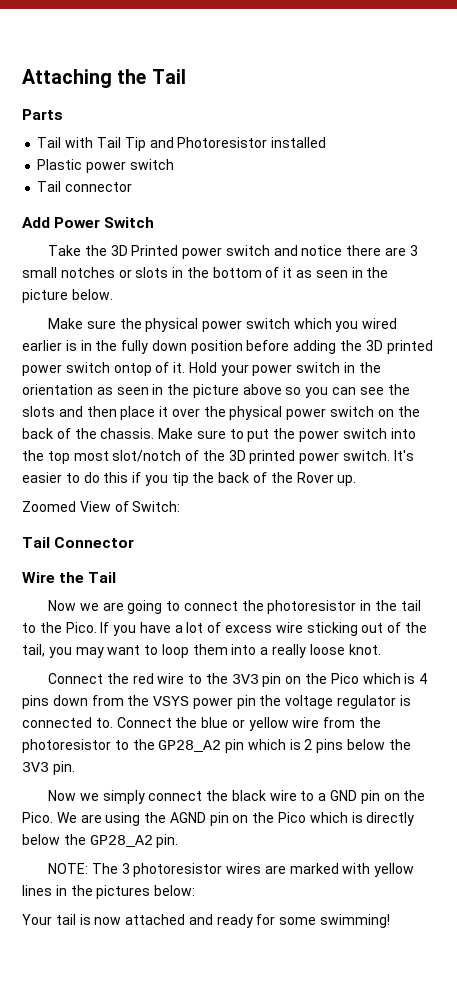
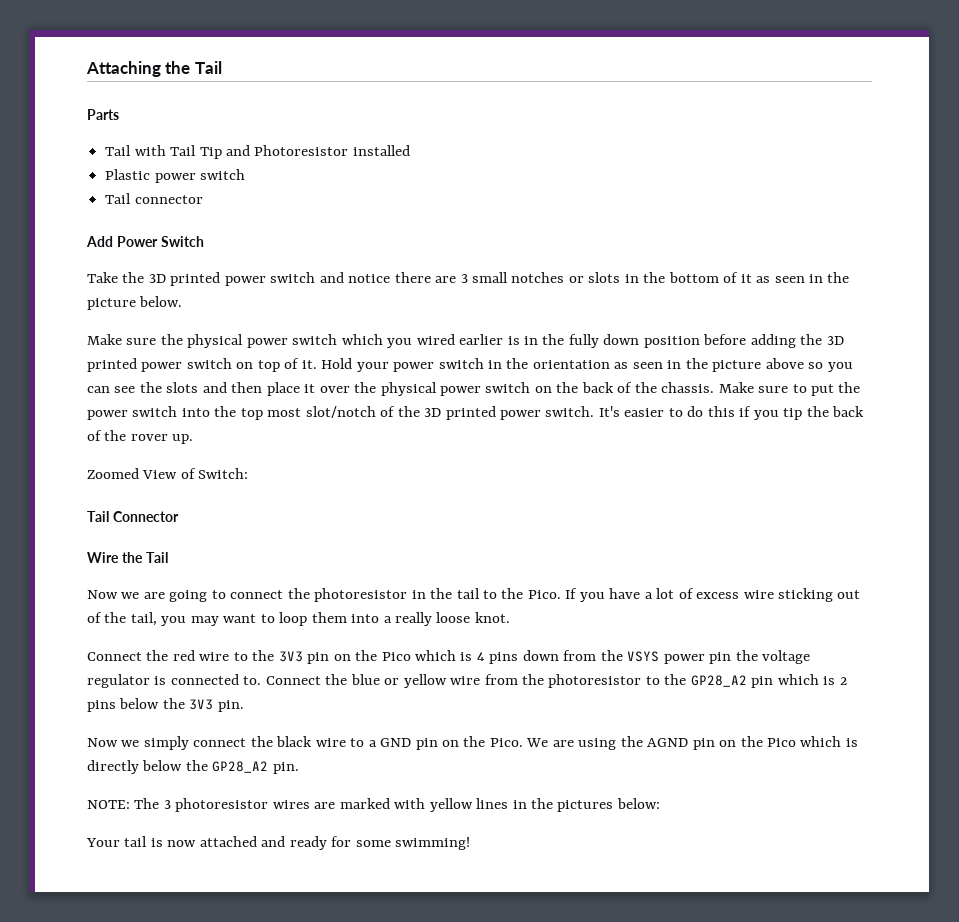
- Take the 3D Printed power switch and notice there are 3 small notches or slots in the bottom of it as seen in the picture below.
+ Take the 3D printed power switch and notice there are 3 small notches or slots in the bottom of it as seen in the picture below.
- Make sure the physical power switch which you wired earlier is in the fully down position before adding the 3D printed power switch ontop of it.
+ Make sure the physical power switch which you wired earlier is in the fully down position before adding the 3D printed power switch on top of it.
- It's easier to do this if you tip the back of the Rover up.
+ It's easier to do this if you tip the back of the rover up.

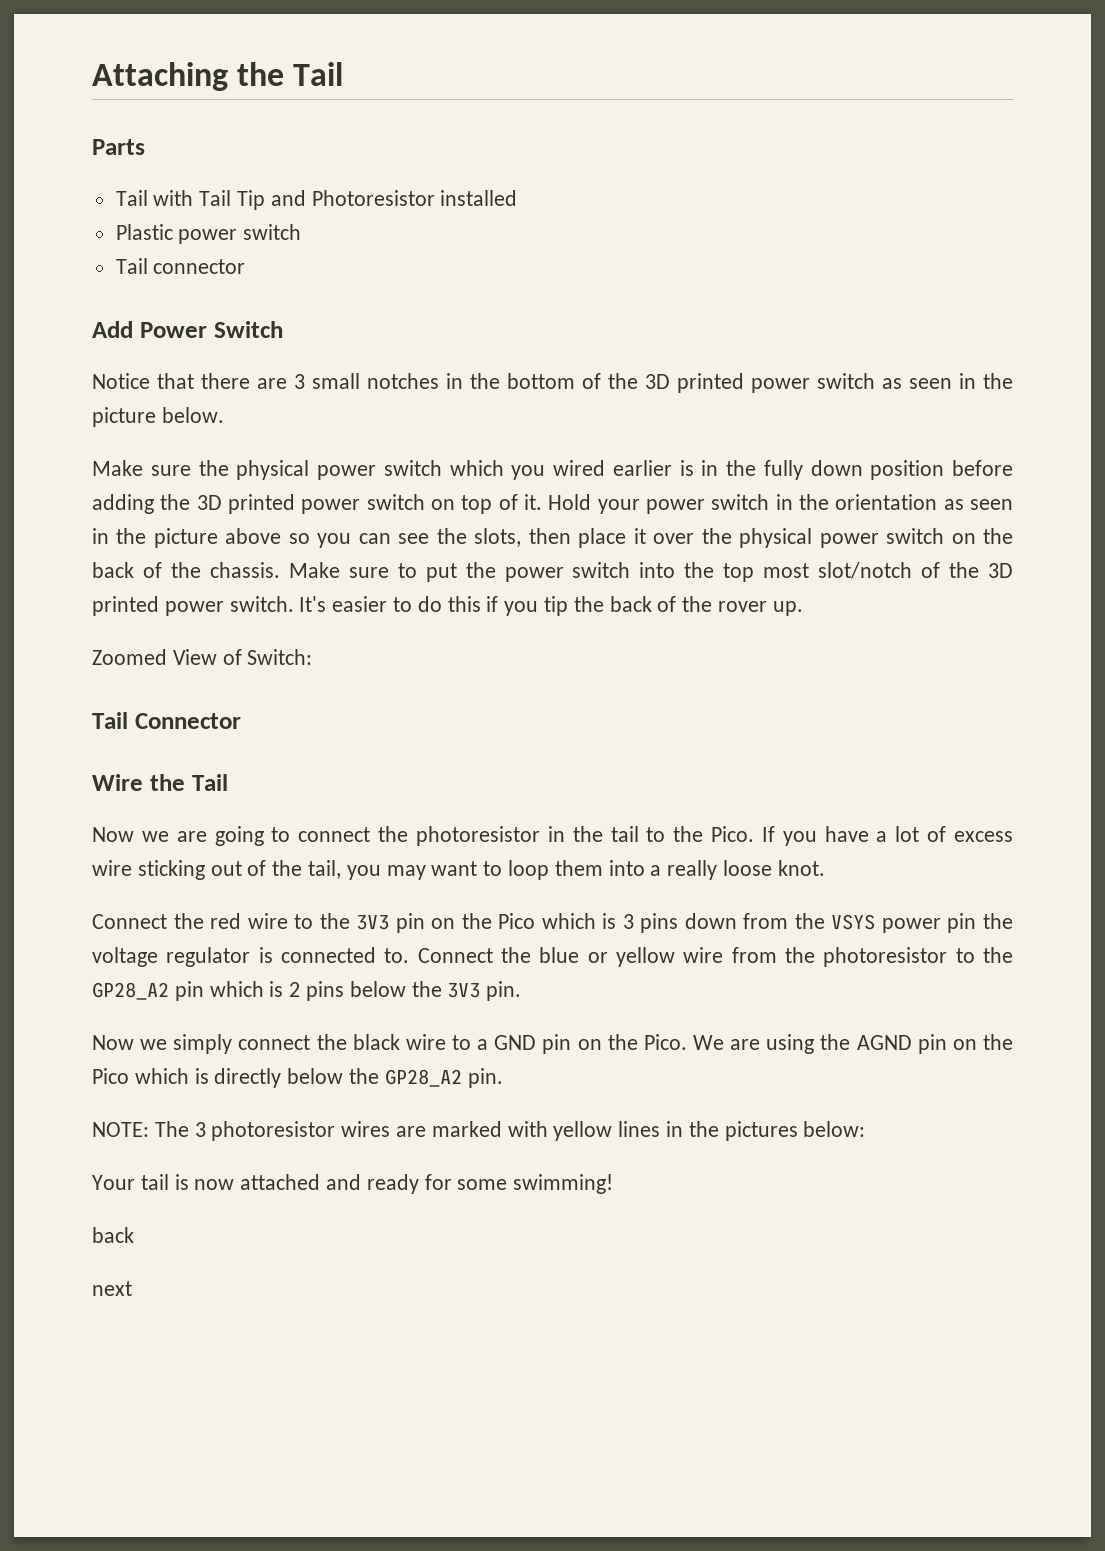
- Take the 3D printed power switch and notice there are 3 small notches or slots in the bottom of it as seen in the picture below.
+ Notice that there are 3 small notches in the bottom of the 3D printed power switch as seen in the picture below.
- Hold your power switch in the orientation as seen in the picture above so you can see the slots and then place it over the physical power switch on the back of the chassis.
+ Hold your power switch in the orientation as seen in the picture above so you can see the slots, then place it over the physical power switch on the back of the chassis.
- Connect the red wire to the 3V3 pin on the Pico which is 4 pins down from the VSYS power pin the voltage regulator is connected to.
+ Connect the red wire to the 3V3 pin on the Pico which is 3 pins down from the VSYS power pin the voltage regulator is connected to.
  Your tail is now attached and ready for some swimming!
+ back
+ next

